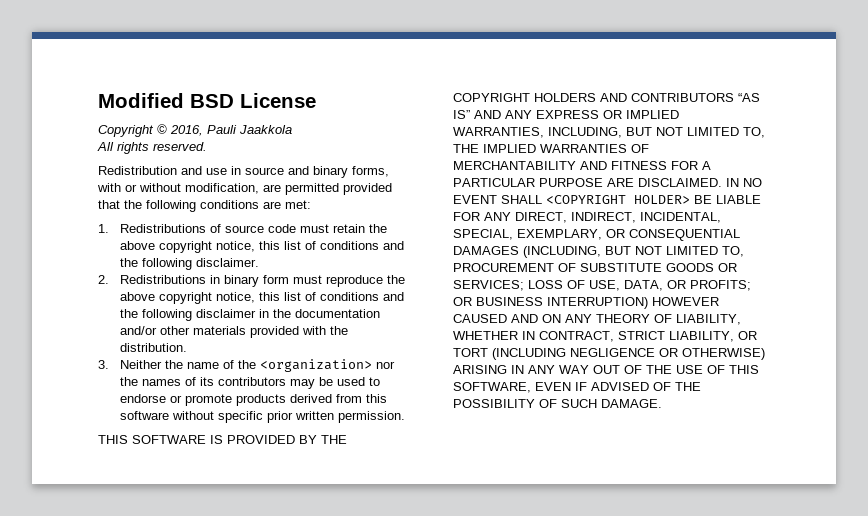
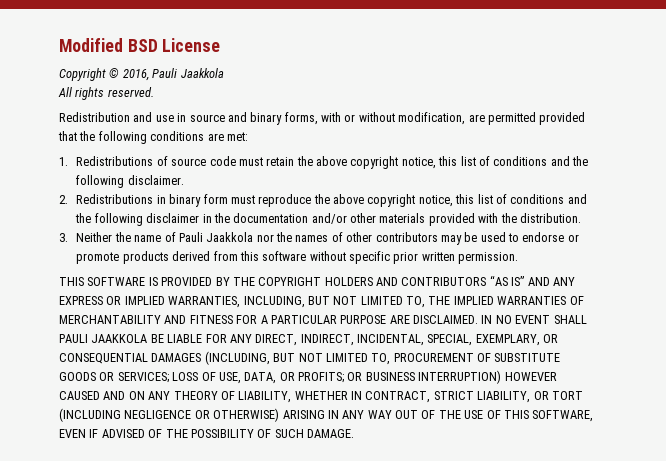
- 3. Neither the name of the <organization> nor the names of its contributors may be used to endorse or promote products derived from this software without specific prior written permission.
+ 3. Neither the name of Pauli Jaakkola nor the names of other contributors may be used to endorse or promote products derived from this software without specific prior written permission.
- IN NO EVENT SHALL <COPYRIGHT HOLDER> BE LIABLE FOR ANY DIRECT, INDIRECT, INCIDENTAL, SPECIAL, EXEMPLARY, OR CONSEQUENTIAL DAMAGES (INCLUDING, BUT NOT LIMITED TO, PROCUREMENT OF SUBSTITUTE GOODS OR SERVICES;
+ IN NO EVENT SHALL PAULI JAAKKOLA BE LIABLE FOR ANY DIRECT, INDIRECT, INCIDENTAL, SPECIAL, EXEMPLARY, OR CONSEQUENTIAL DAMAGES (INCLUDING, BUT NOT LIMITED TO, PROCUREMENT OF SUBSTITUTE GOODS OR SERVICES;

